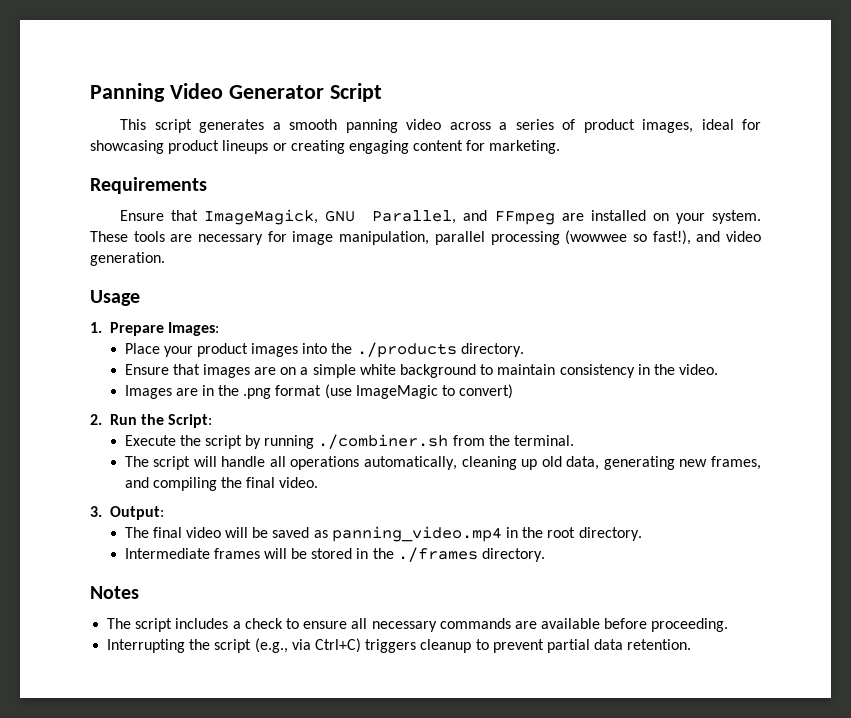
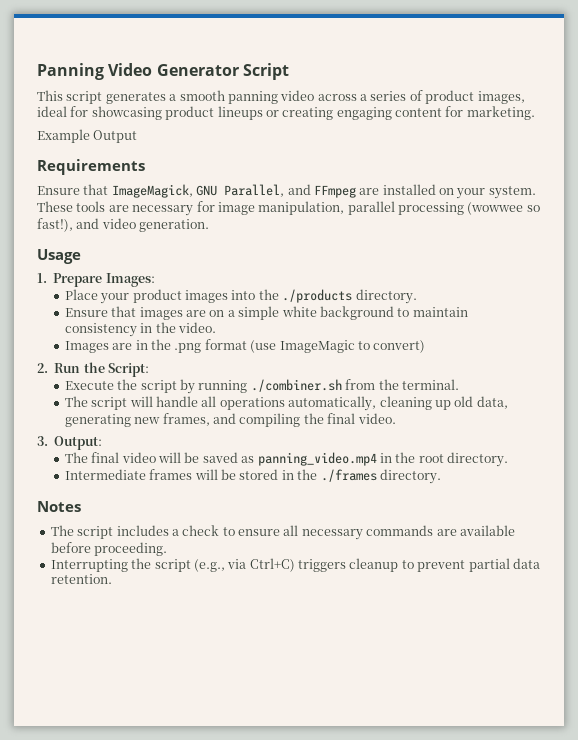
+ Example Output

